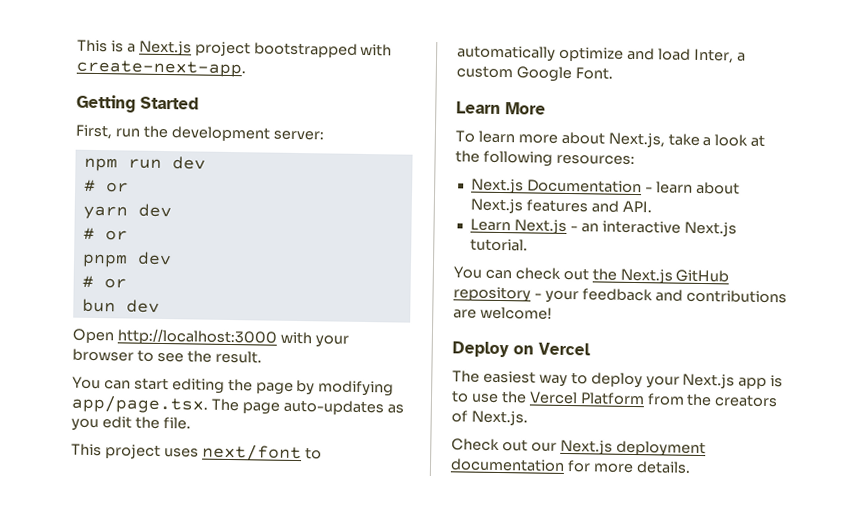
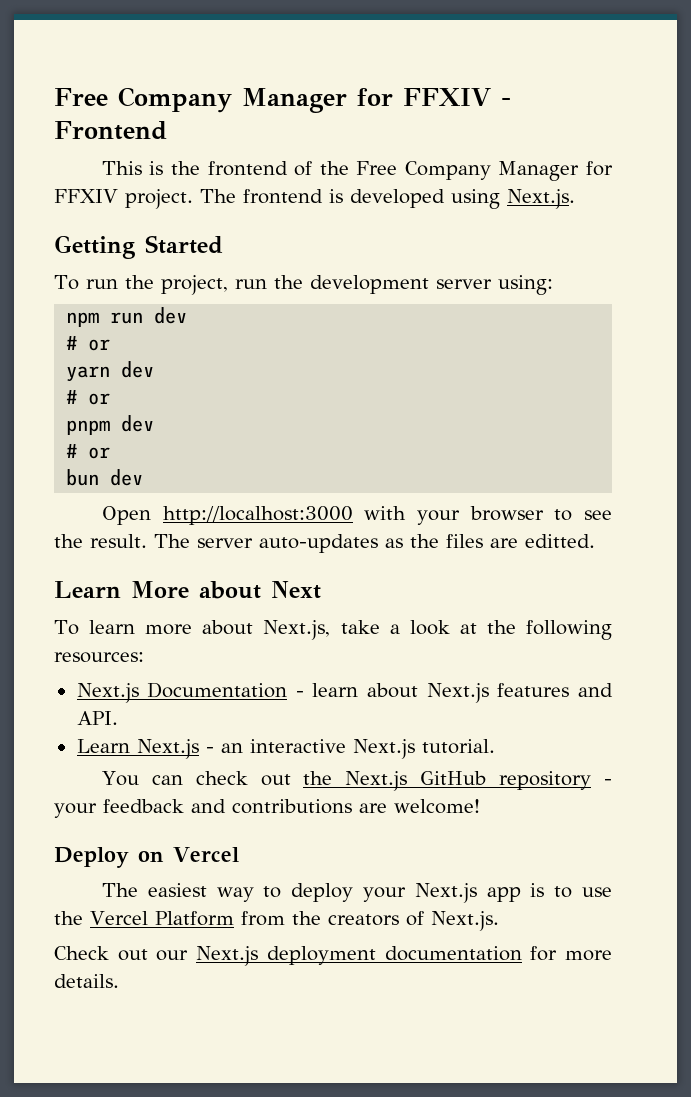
- This is a Next.js project bootstrapped with create-next-app.
+ Free Company Manager for FFXIV - Frontend
+ This is the frontend of the Free Company Manager for FFXIV project. The frontend is developed using Next.js.
  Getting Started
- First, run the development server:
+ To run the project, run the development server using:
- Open http://localhost:3000 with your browser to see the result.
- You can start editing the page by modifying app/page.tsx. The page auto-updates as you edit the file.
- This project uses next/font to automatically optimize and load Inter, a custom Google Font.
+ Open http://localhost:3000 with your browser to see the result. The server auto-updates as the files are editted.
- Learn More
+ Learn More about Next

